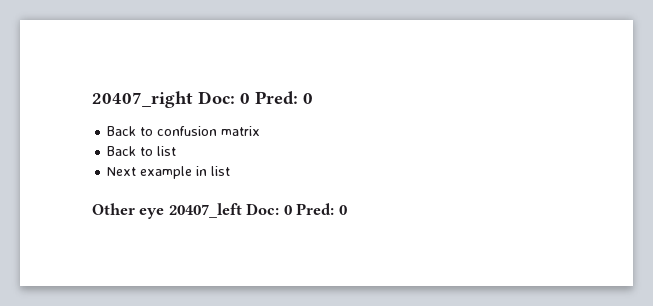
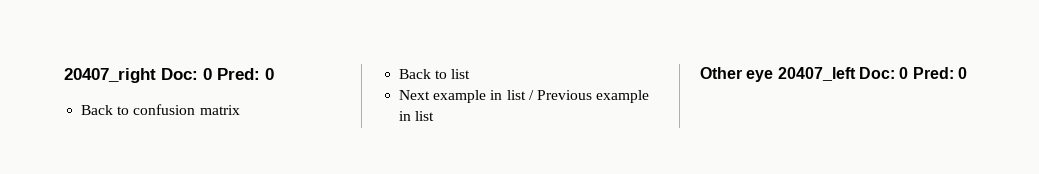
- Next example in list
+ Next example in list / Previous example in list

